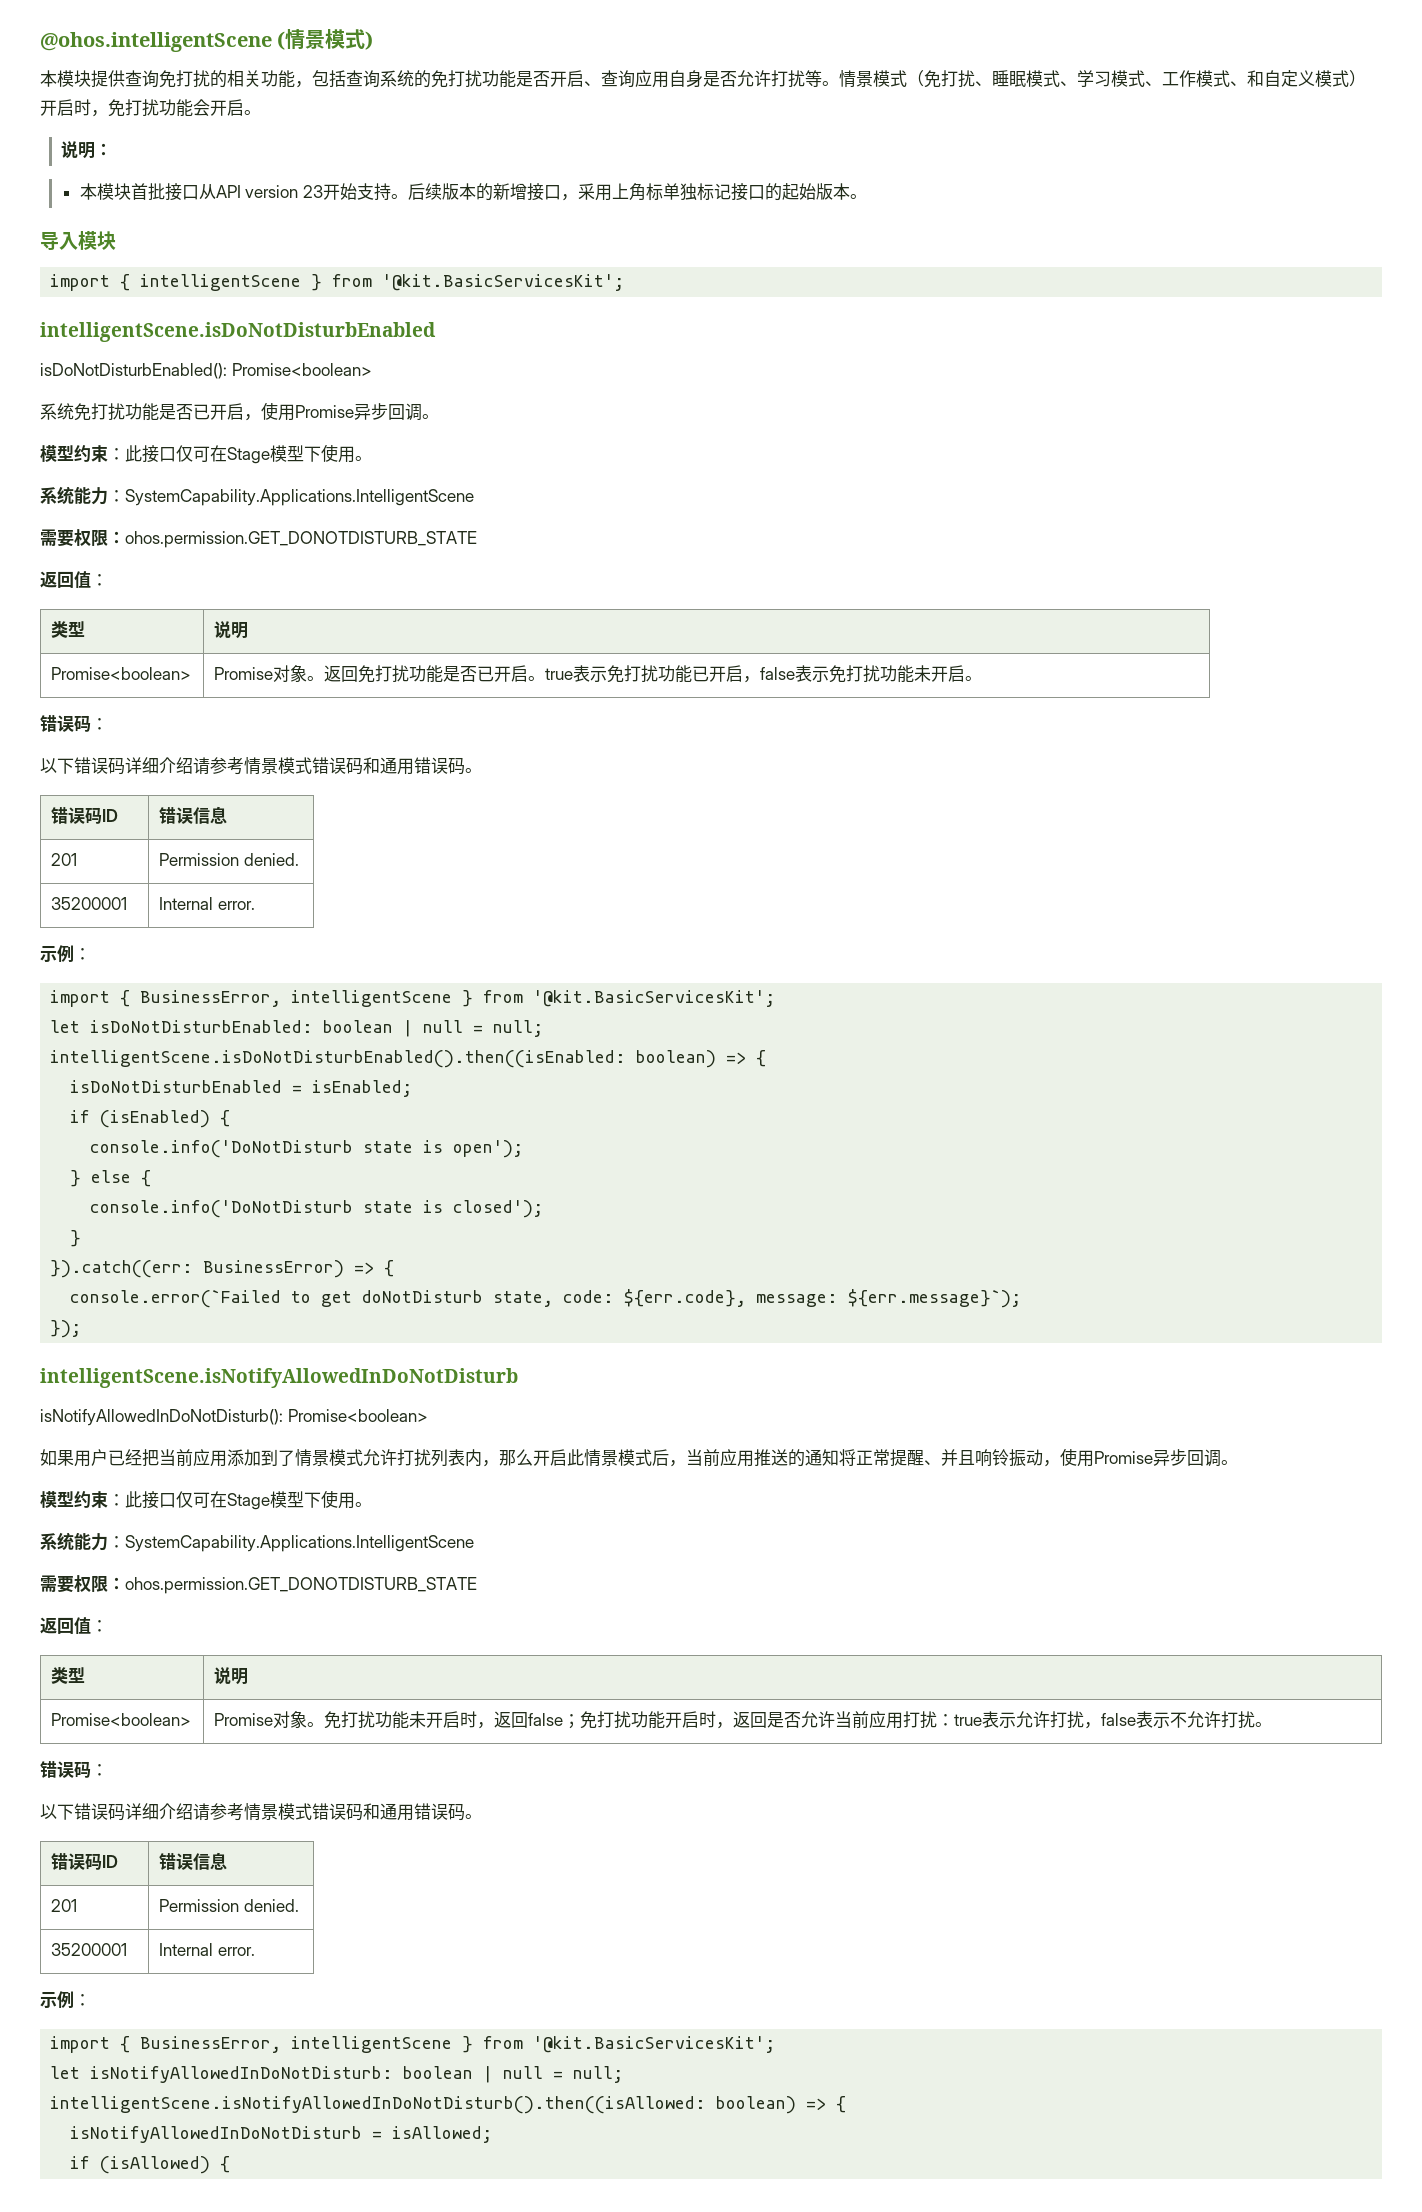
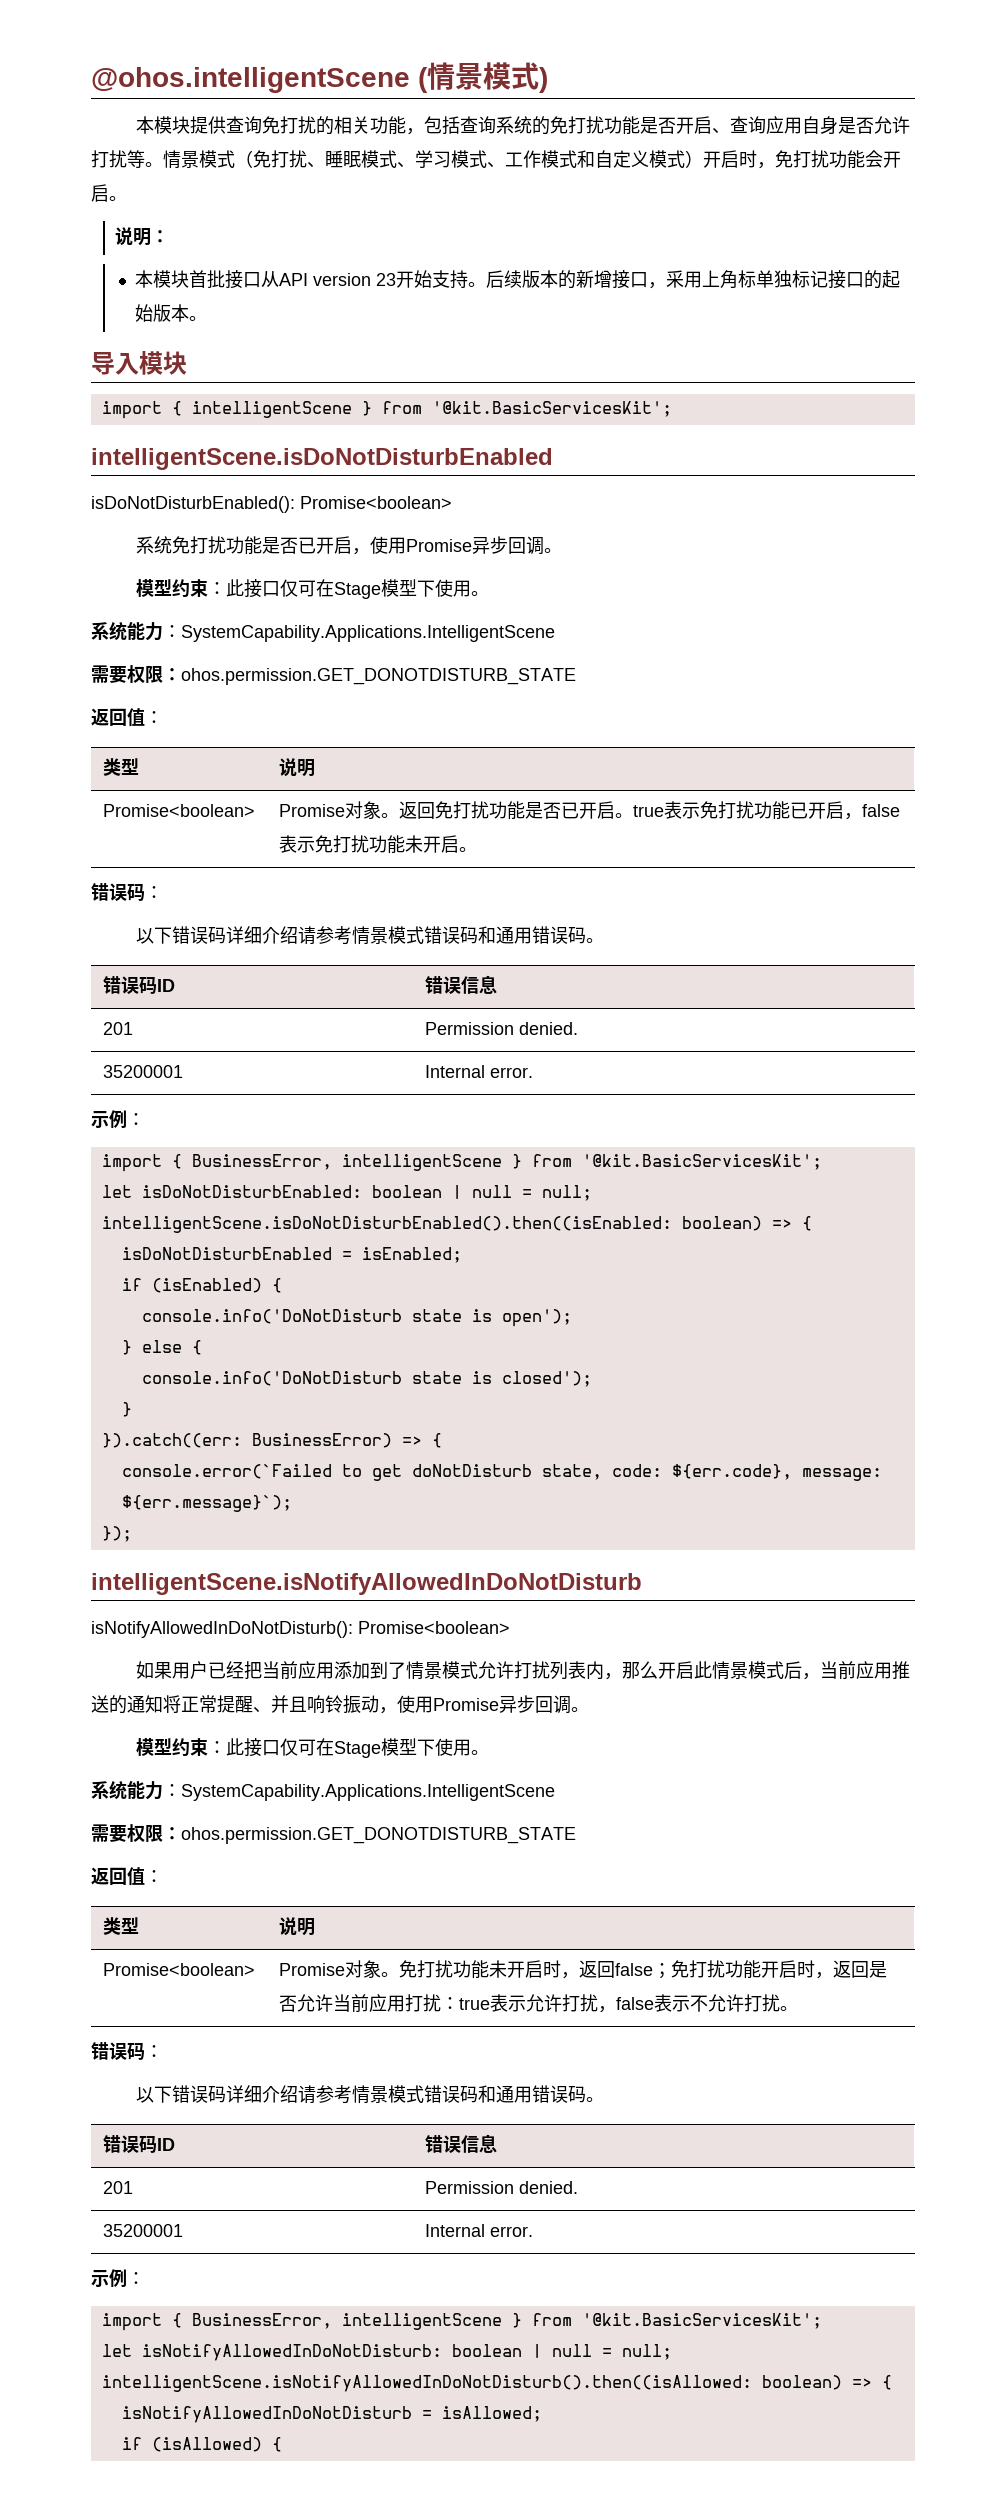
- 情景模式（免打扰、睡眠模式、学习模式、工作模式、和自定义模式）开启时，免打扰功能会开启。
+ 情景模式（免打扰、睡眠模式、学习模式、工作模式和自定义模式）开启时，免打扰功能会开启。

